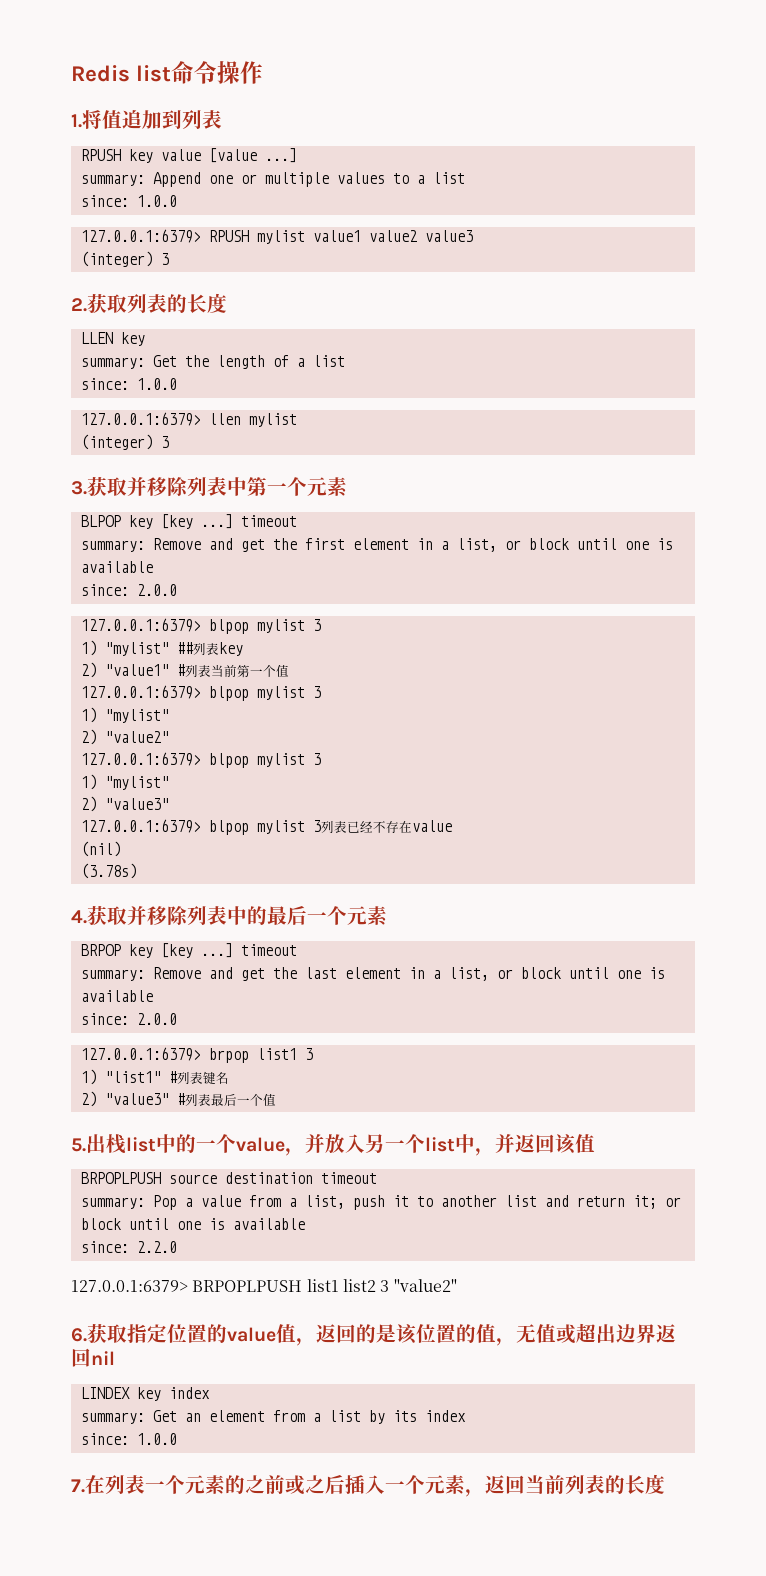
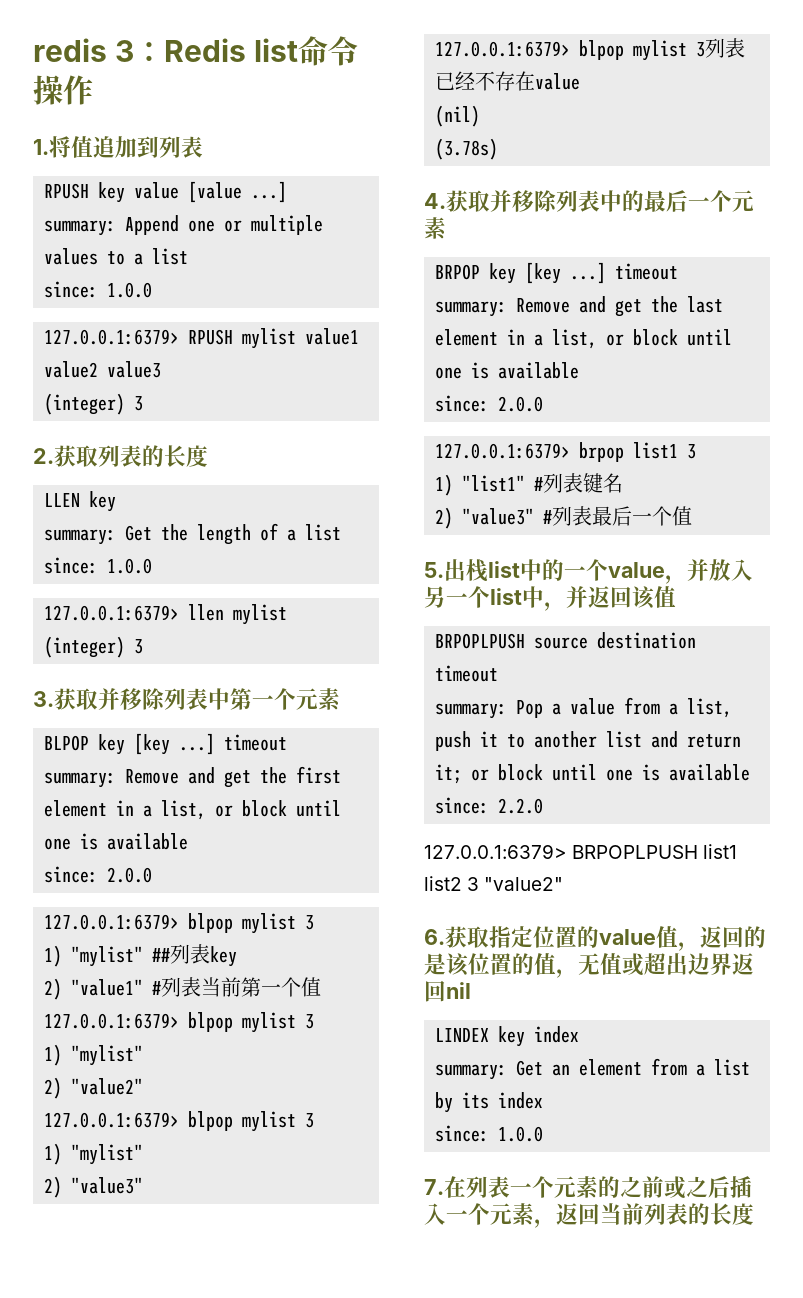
- Redis list命令操作
+ redis 3：Redis list命令操作

